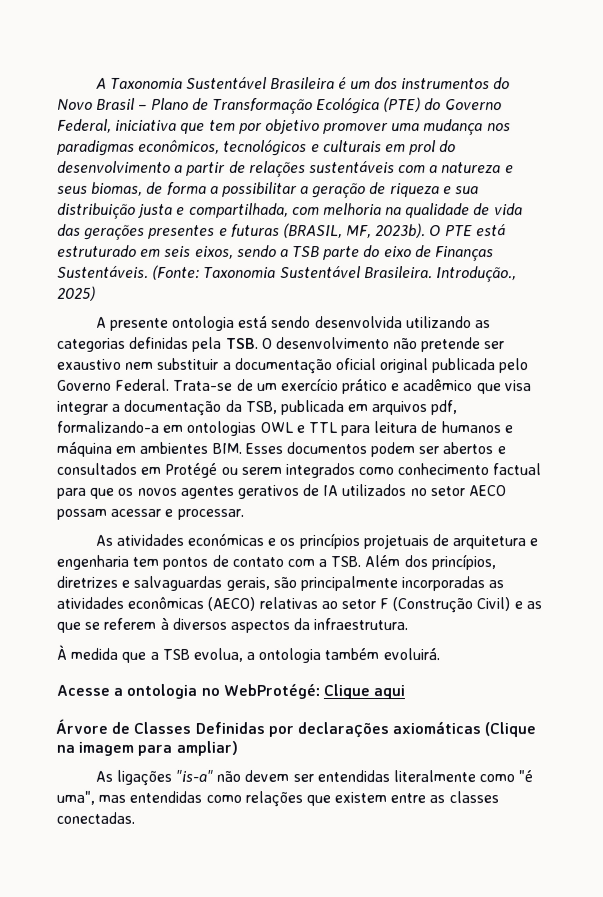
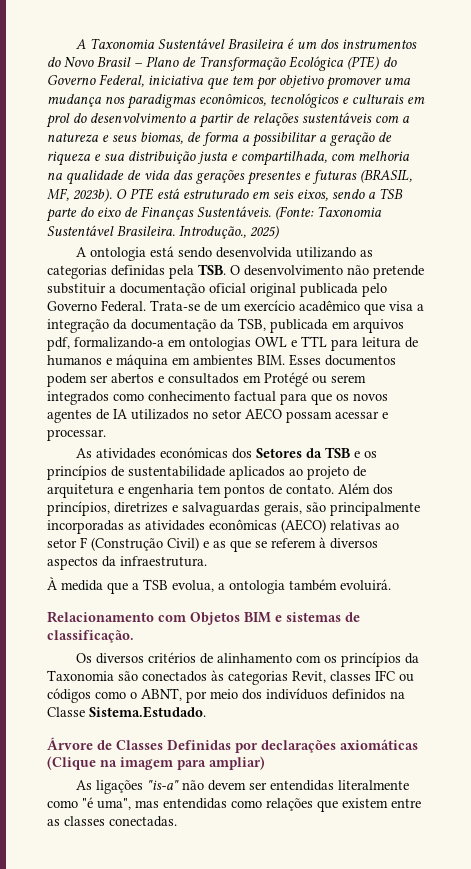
- A presente ontologia está sendo desenvolvida utilizando as categorias definidas pela TSB. O desenvolvimento não pretende ser exaustivo nem substituir a documentação oficial original publicada pelo Governo Federal.
+ A ontologia está sendo desenvolvida utilizando as categorias definidas pela TSB. O desenvolvimento não pretende substituir a documentação oficial original publicada pelo Governo Federal.
- Trata-se de um exercício prático e acadêmico que visa integrar a documentação da TSB, publicada em arquivos pdf, formalizando-a em ontologias OWL e TTL para leitura de humanos e máquina em ambientes BIM. Esses documentos podem ser abertos e consultados em Protégé ou serem integrados como conhecimento factual para que os novos agentes gerativos de IA utilizados no setor AECO possam acessar e processar.
+ Trata-se de um exercício acadêmico que visa a integração da documentação da TSB, publicada em arquivos pdf, formalizando-a em ontologias OWL e TTL para leitura de humanos e máquina em ambientes BIM. Esses documentos podem ser abertos e consultados em Protégé ou serem integrados como conhecimento factual para que os novos agentes de IA utilizados no setor AECO possam acessar e processar.
- As atividades económicas e os princípios projetuais de arquitetura e engenharia tem pontos de contato com a TSB. Além dos princípios, diretrizes e salvaguardas gerais, são principalmente incorporadas as atividades econômicas (AECO) relativas ao setor F (Construção Civil) e as que se referem à diversos aspectos da infraestrutura.
+ As atividades económicas dos Setores da TSB e os princípios de sustentabilidade aplicados ao projeto de arquitetura e engenharia tem pontos de contato. Além dos princípios, diretrizes e salvaguardas gerais, são principalmente incorporadas as atividades econômicas (AECO) relativas ao setor F (Construção Civil) e as que se referem à diversos aspectos da infraestrutura.
- Acesse a ontologia no WebProtégé: Clique aqui
+ Relacionamento com Objetos BIM e sistemas de classificação.
+ Os diversos critérios de alinhamento com os princípios da Taxonomia são conectados às categorias Revit, classes IFC ou códigos como o ABNT, por meio dos indivíduos definidos na Classe Sistema.Estudado.

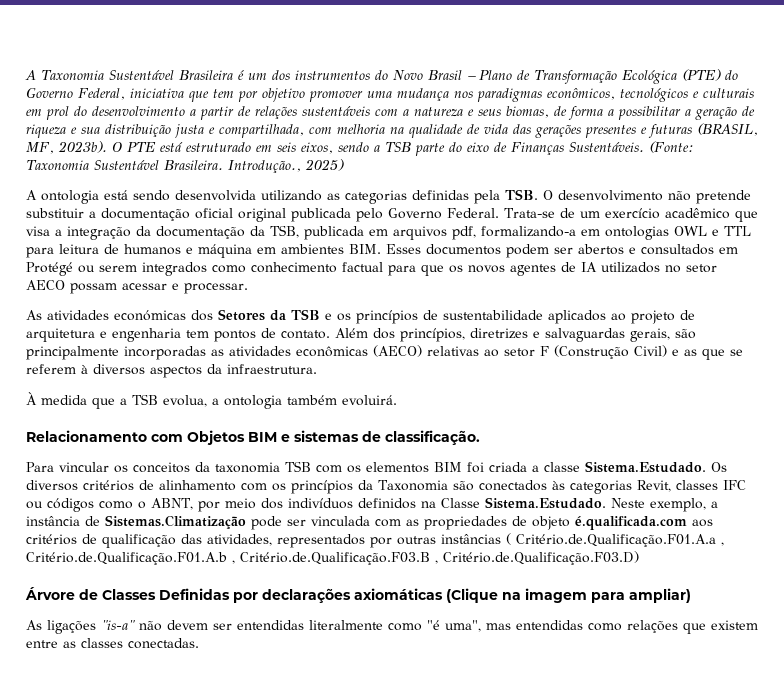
- Os diversos critérios de alinhamento com os princípios da Taxonomia são conectados às categorias Revit, classes IFC ou códigos como o ABNT, por meio dos indivíduos definidos na Classe Sistema.Estudado.
+ Para vincular os conceitos da taxonomia TSB com os elementos BIM foi criada a classe Sistema.Estudado. Os diversos critérios de alinhamento com os princípios da Taxonomia são conectados às categorias Revit, classes IFC ou códigos como o ABNT, por meio dos indivíduos definidos na Classe Sistema.Estudado. Neste exemplo, a instância de Sistemas.Climatização pode ser vinculada com as propriedades de objeto é.qualificada.com aos critérios de qualificação das atividades, representados por outras instâncias ( Critério.de.Qualificação.F01.A.a , Critério.de.Qualificação.F01.A.b , Critério.de.Qualificação.F03.B , Critério.de.Qualificação.F03.D)

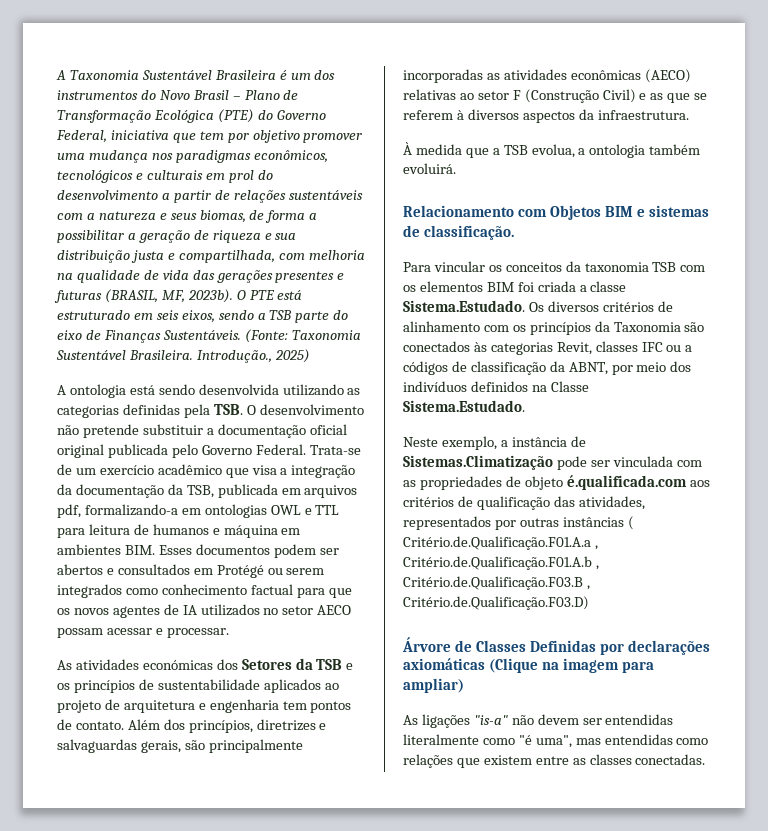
- Para vincular os conceitos da taxonomia TSB com os elementos BIM foi criada a classe Sistema.Estudado. Os diversos critérios de alinhamento com os princípios da Taxonomia são conectados às categorias Revit, classes IFC ou códigos como o ABNT, por meio dos indivíduos definidos na Classe Sistema.Estudado. Neste exemplo, a instância de Sistemas.Climatização pode ser vinculada com as propriedades de objeto é.qualificada.com aos critérios de qualificação das atividades, representados por outras instâncias ( Critério.de.Qualificação.F01.A.a , Critério.de.Qualificação.F01.A.b , Critério.de.Qualificação.F03.B , Critério.de.Qualificação.F03.D)
+ Para vincular os conceitos da taxonomia TSB com os elementos BIM foi criada a classe Sistema.Estudado. Os diversos critérios de alinhamento com os princípios da Taxonomia são conectados às categorias Revit, classes IFC ou a códigos de classificação da ABNT, por meio dos indivíduos definidos na Classe Sistema.Estudado.
+ Neste exemplo, a instância de Sistemas.Climatização pode ser vinculada com as propriedades de objeto é.qualificada.com aos critérios de qualificação das atividades, representados por outras instâncias ( Critério.de.Qualificação.F01.A.a , Critério.de.Qualificação.F01.A.b , Critério.de.Qualificação.F03.B , Critério.de.Qualificação.F03.D)

